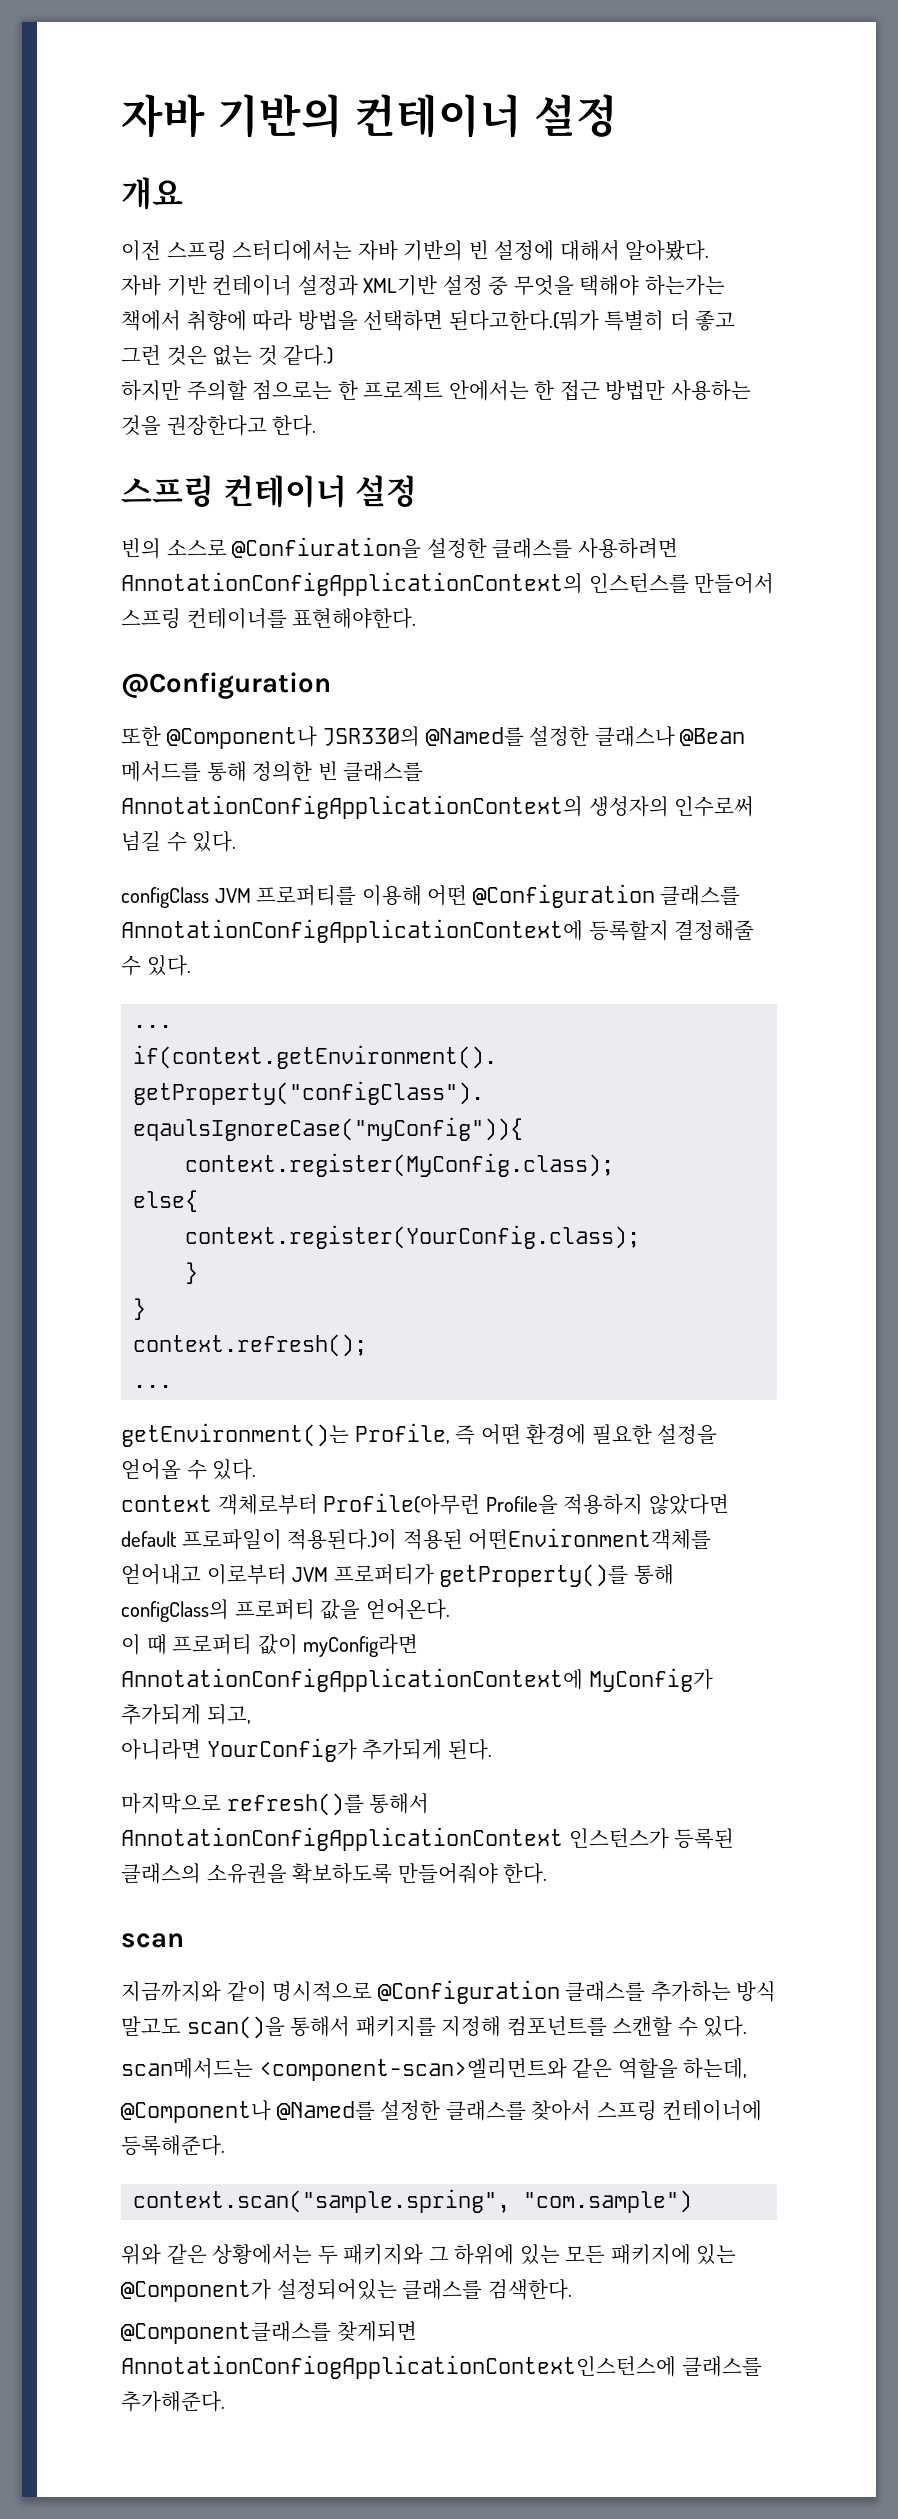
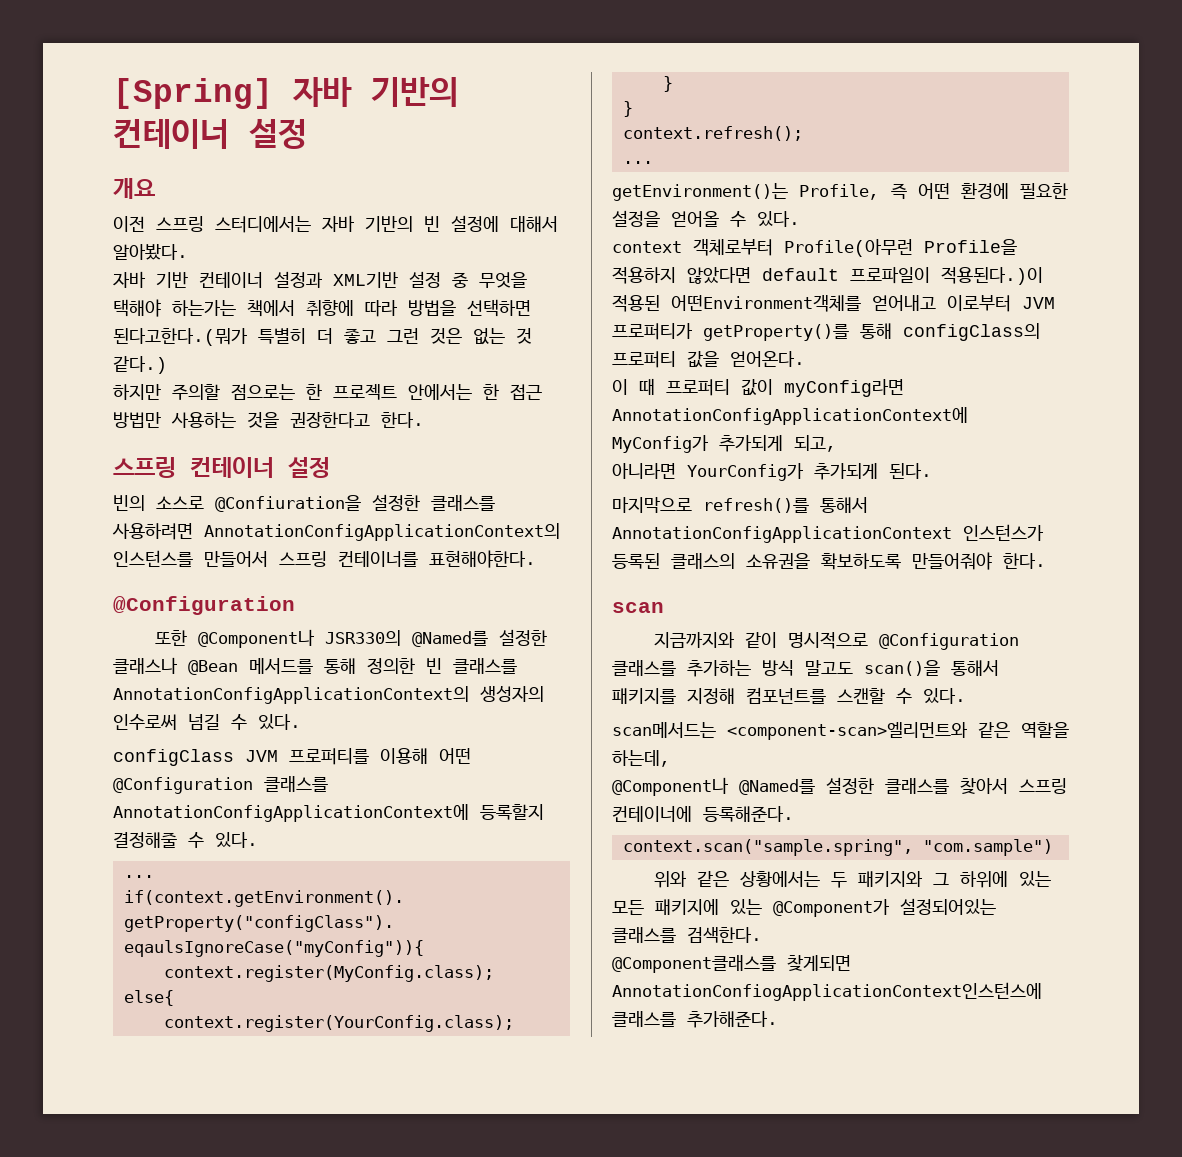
- 자바 기반의 컨테이너 설정
+ [Spring] 자바 기반의 컨테이너 설정

